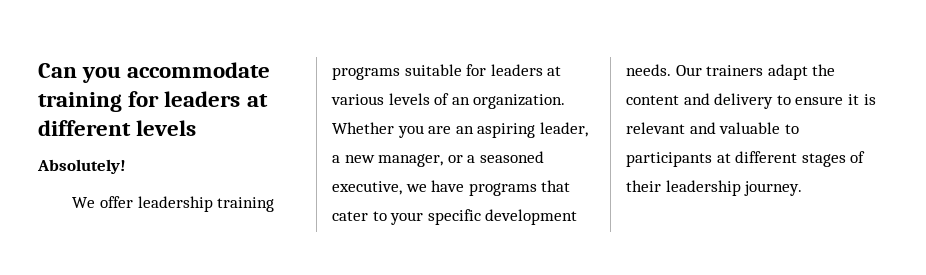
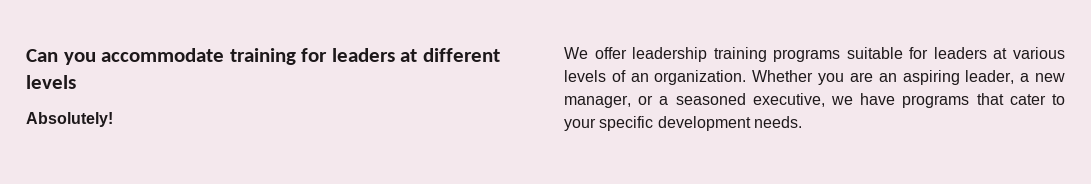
- Our trainers adapt the content and delivery to ensure it is relevant and valuable to participants at different stages of their leadership journey.

